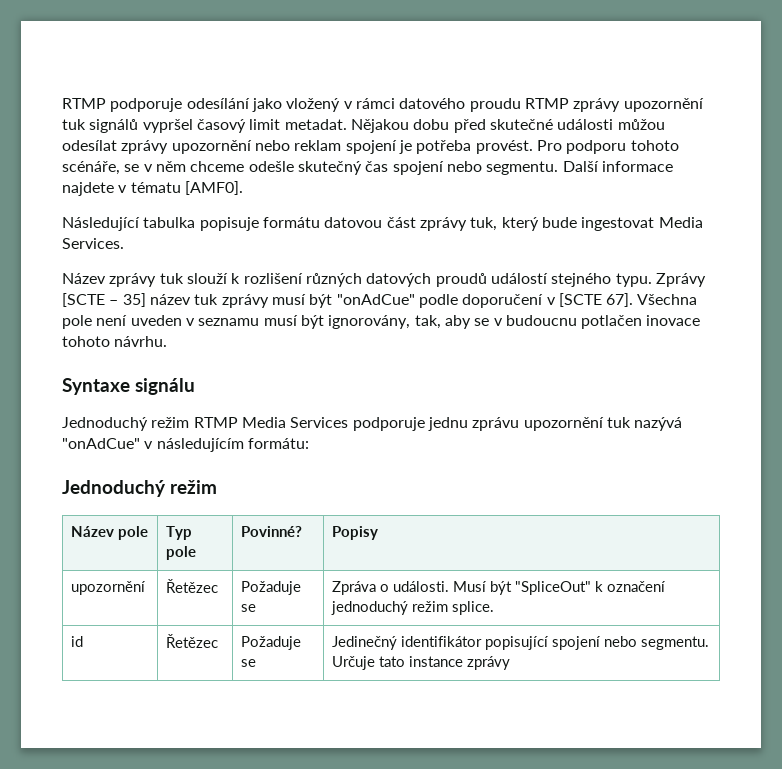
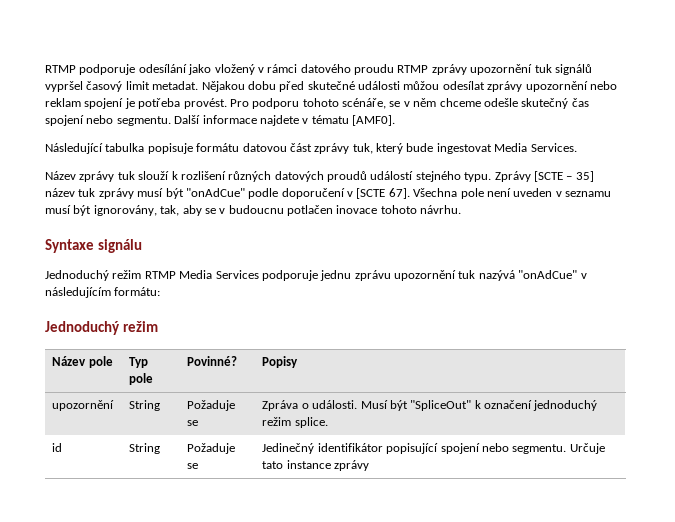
- upozornění | Řetězec | Požaduje se | Zpráva o události. Musí být "SpliceOut" k označení jednoduchý režim splice.
+ upozornění | String | Požaduje se | Zpráva o události. Musí být "SpliceOut" k označení jednoduchý režim splice.
- id | Řetězec | Požaduje se | Jedinečný identifikátor popisující spojení nebo segmentu. Určuje tato instance zprávy
+ id | String | Požaduje se | Jedinečný identifikátor popisující spojení nebo segmentu. Určuje tato instance zprávy

